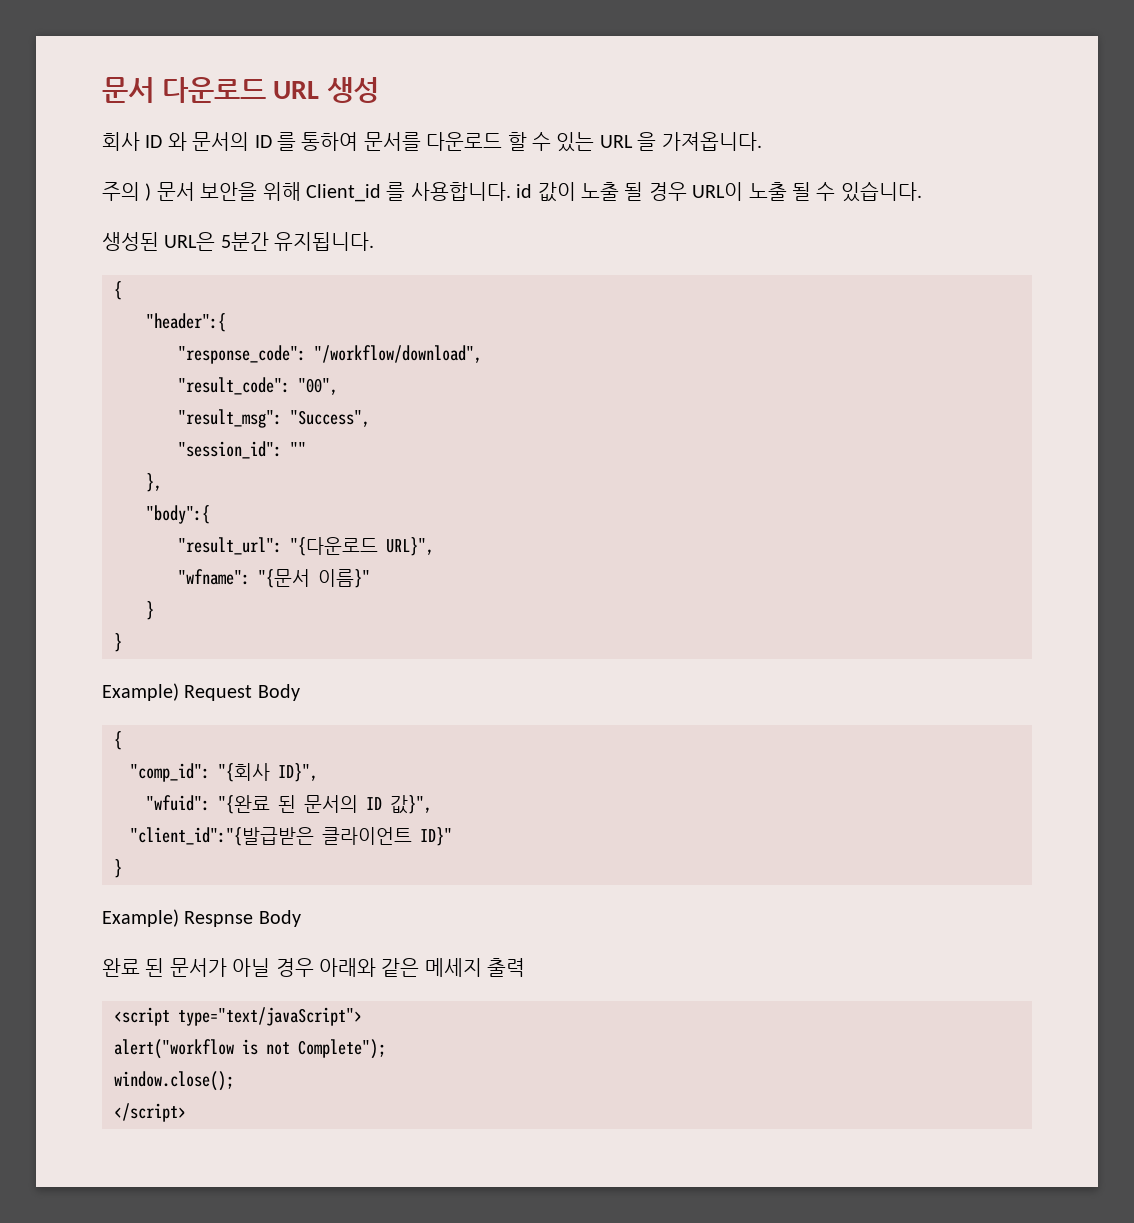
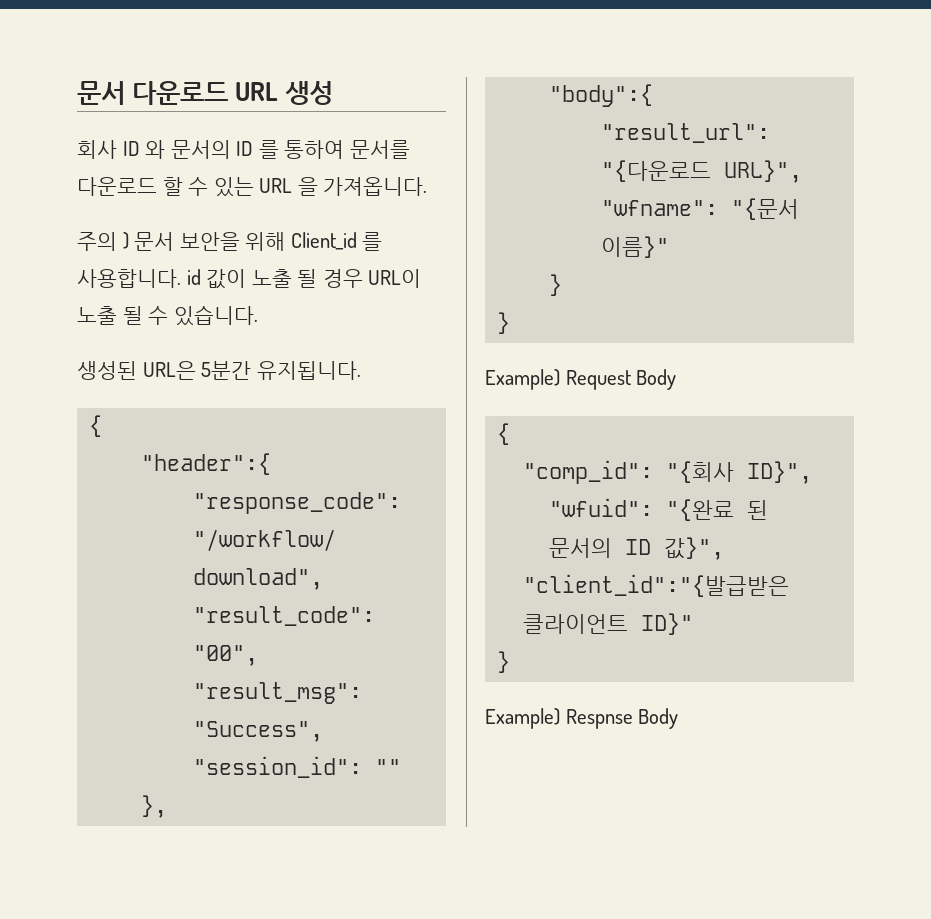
- 완료 된 문서가 아닐 경우 아래와 같은 메세지 출력
- <script type="text/javaScript">
- alert("workflow is not Complete");
- window.close();
- </script>

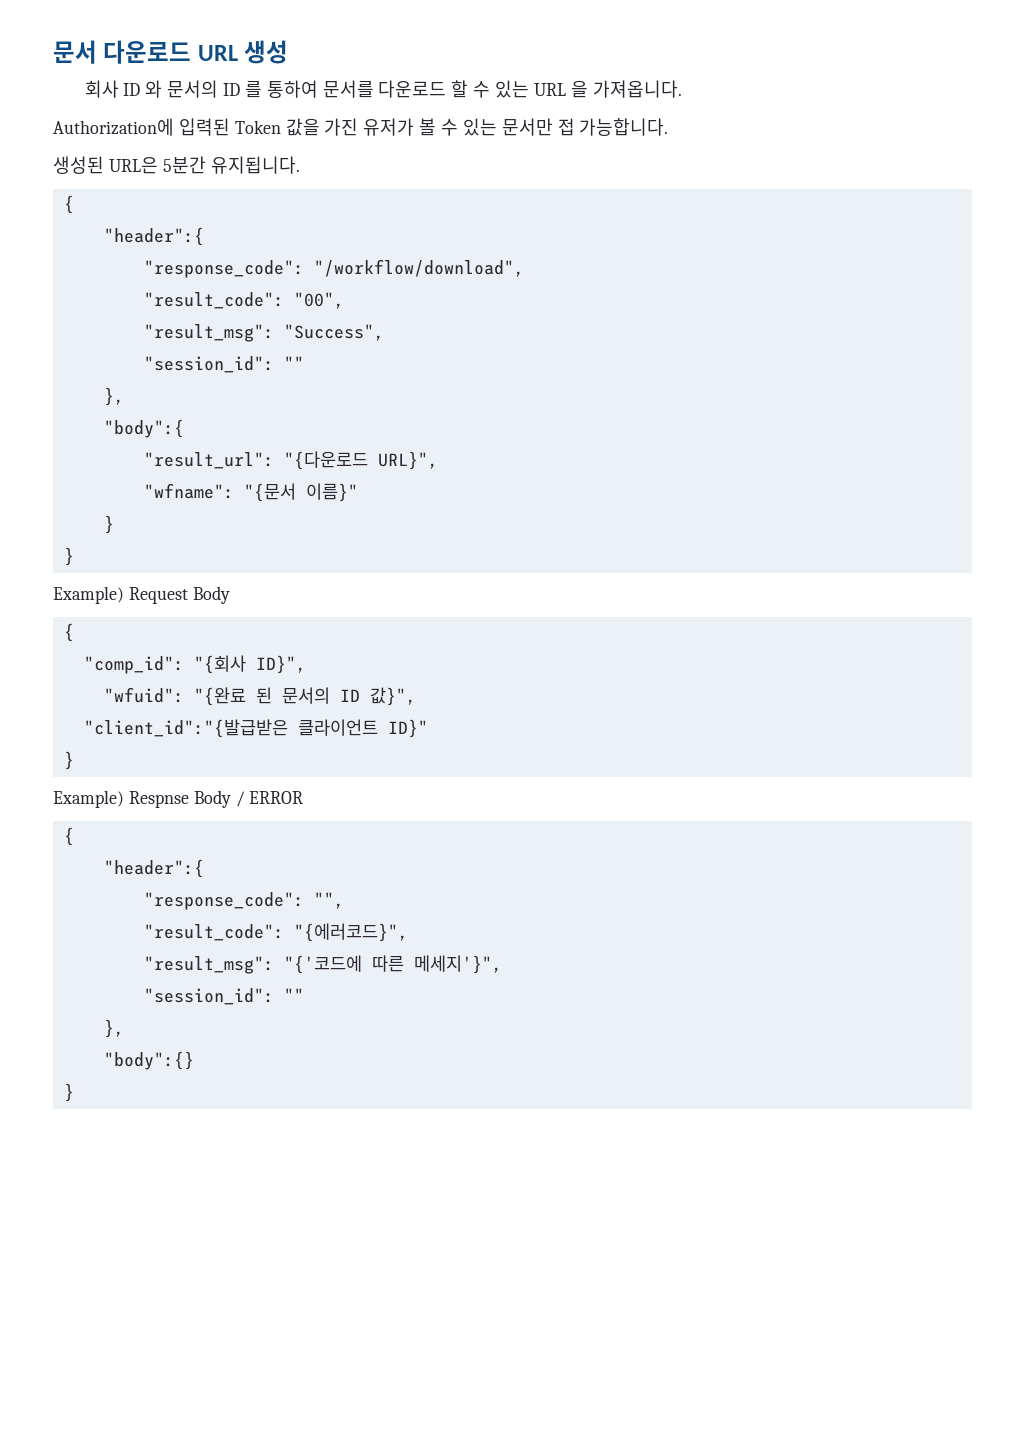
- 주의 ) 문서 보안을 위해 Client_id 를 사용합니다. id 값이 노출 될 경우 URL이 노출 될 수 있습니다.
+ Authorization에 입력된 Token 값을 가진 유저가 볼 수 있는 문서만 접 가능합니다.
- Example) Respnse Body
+ Example) Respnse Body / ERROR
+ {
+ "header":{
+ "response_code": "",
+ "result_code": "{에러코드}",
+ "result_msg": "{'코드에 따른 메세지'}",
+ "session_id": ""
+ },
+ "body":{}
+ }

